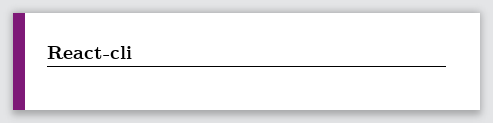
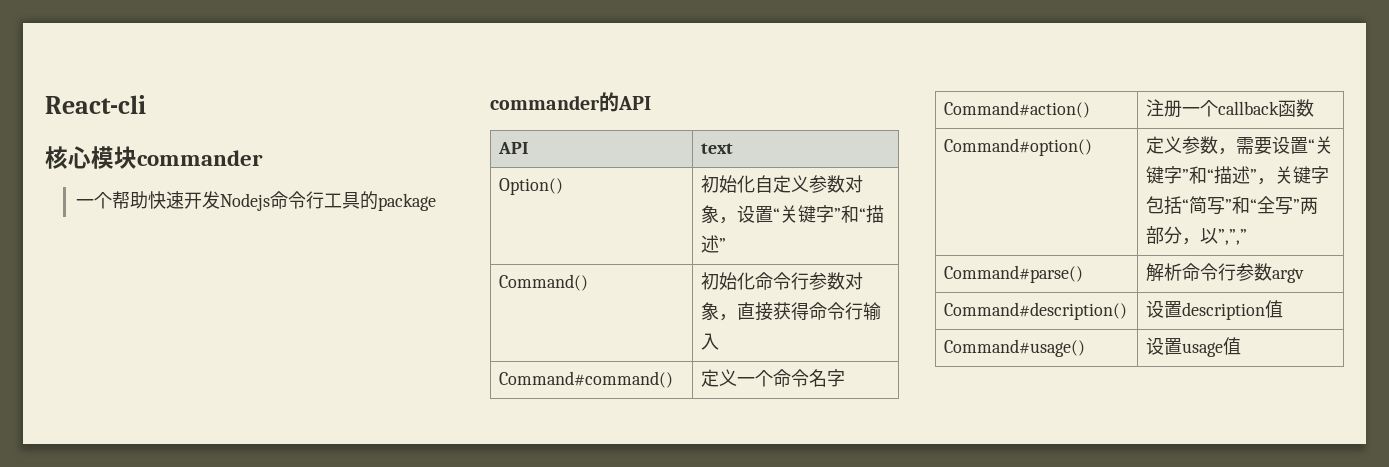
+ 核心模块commander
+ 一个帮助快速开发Nodejs命令行工具的package
+ commander的API
+ API | text
+ Option() | 初始化自定义参数对象，设置“关键字”和“描述”
+ Command() | 初始化命令行参数对象，直接获得命令行输入
+ Command#command() | 定义一个命令名字
+ Command#action() | 注册一个callback函数
+ Command#option() | 定义参数，需要设置“关键字”和“描述”，关键字包括“简写”和“全写”两部分，以”,”,”
+ Command#parse() | 解析命令行参数argv
+ Command#description() | 设置description值
+ Command#usage() | 设置usage值

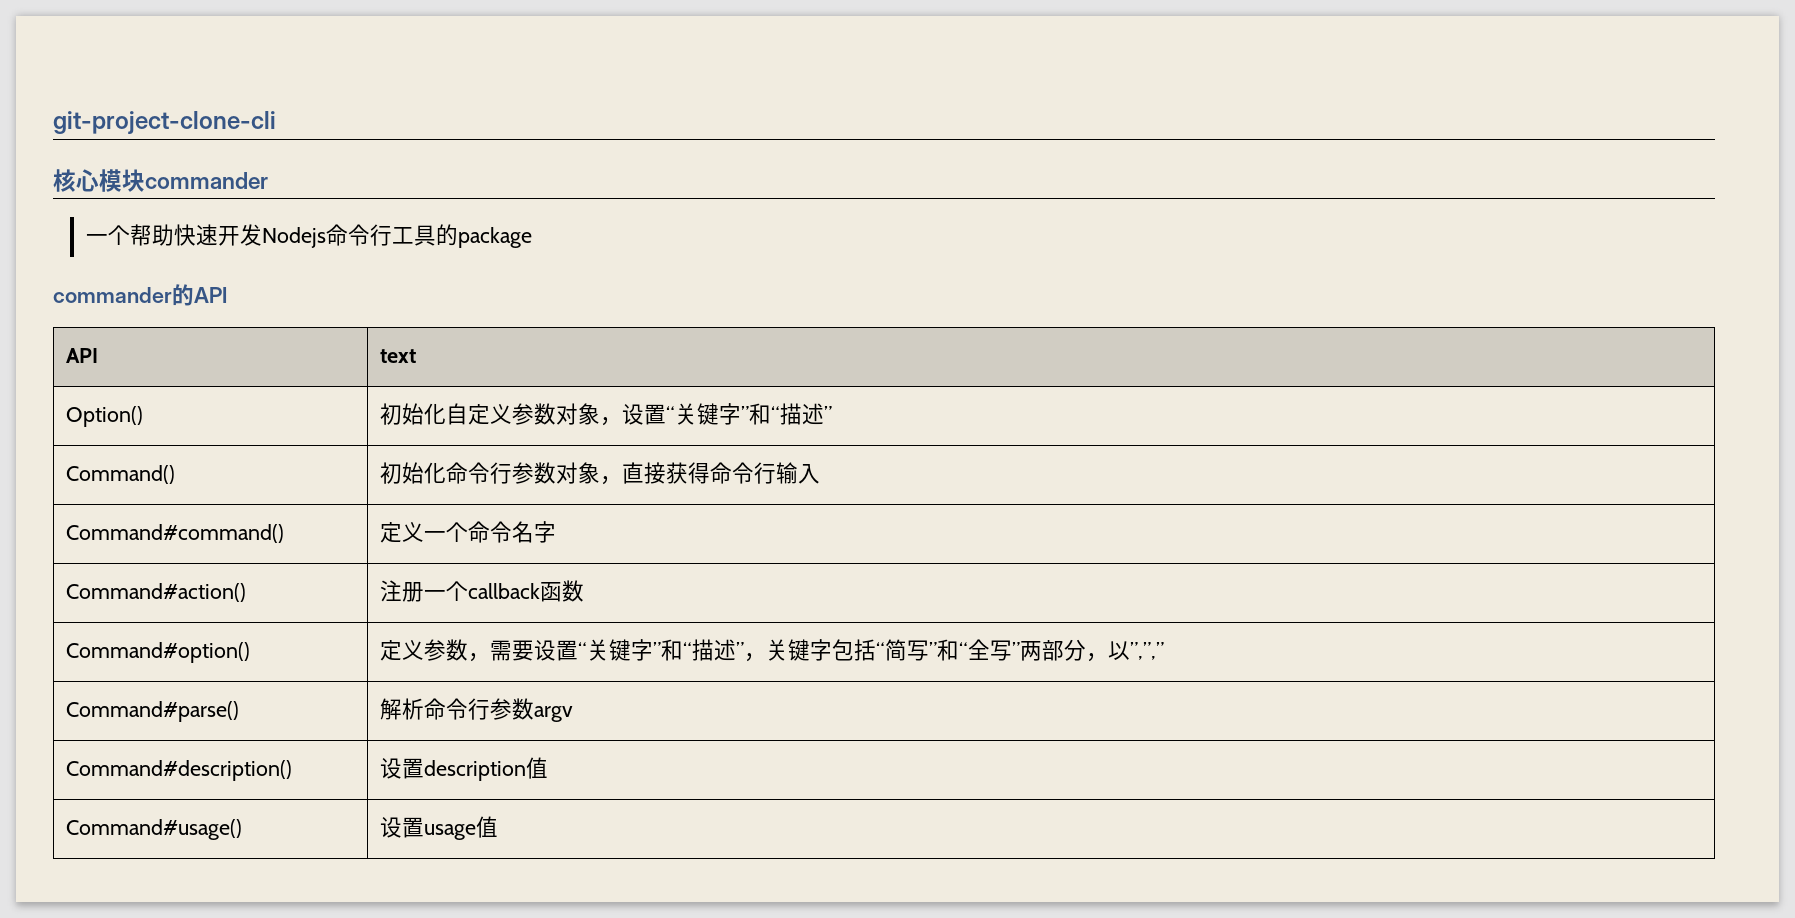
- React-cli
+ git-project-clone-cli

